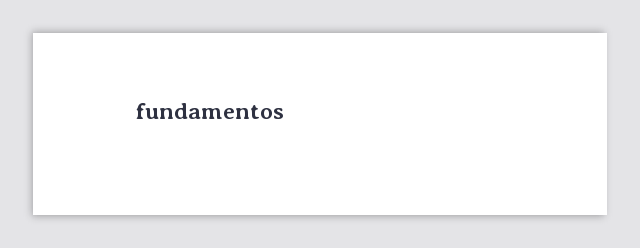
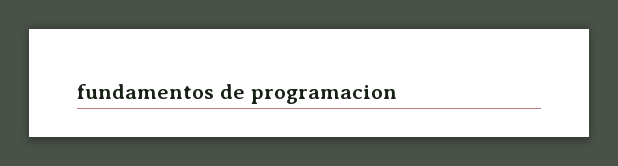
- fundamentos
+ fundamentos de programacion

